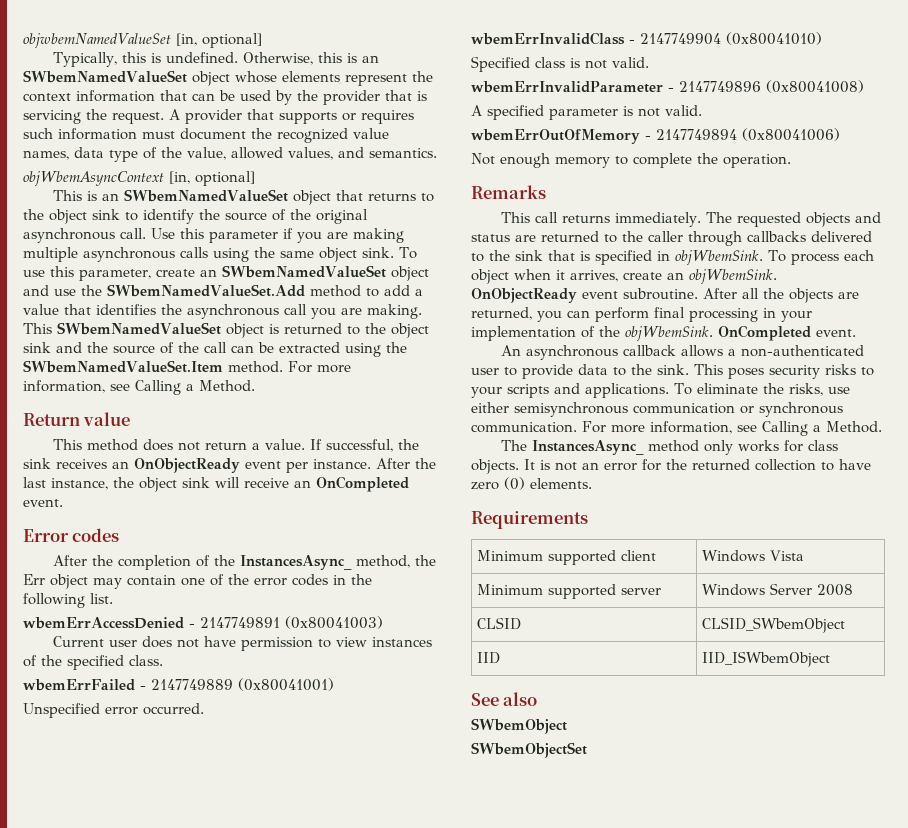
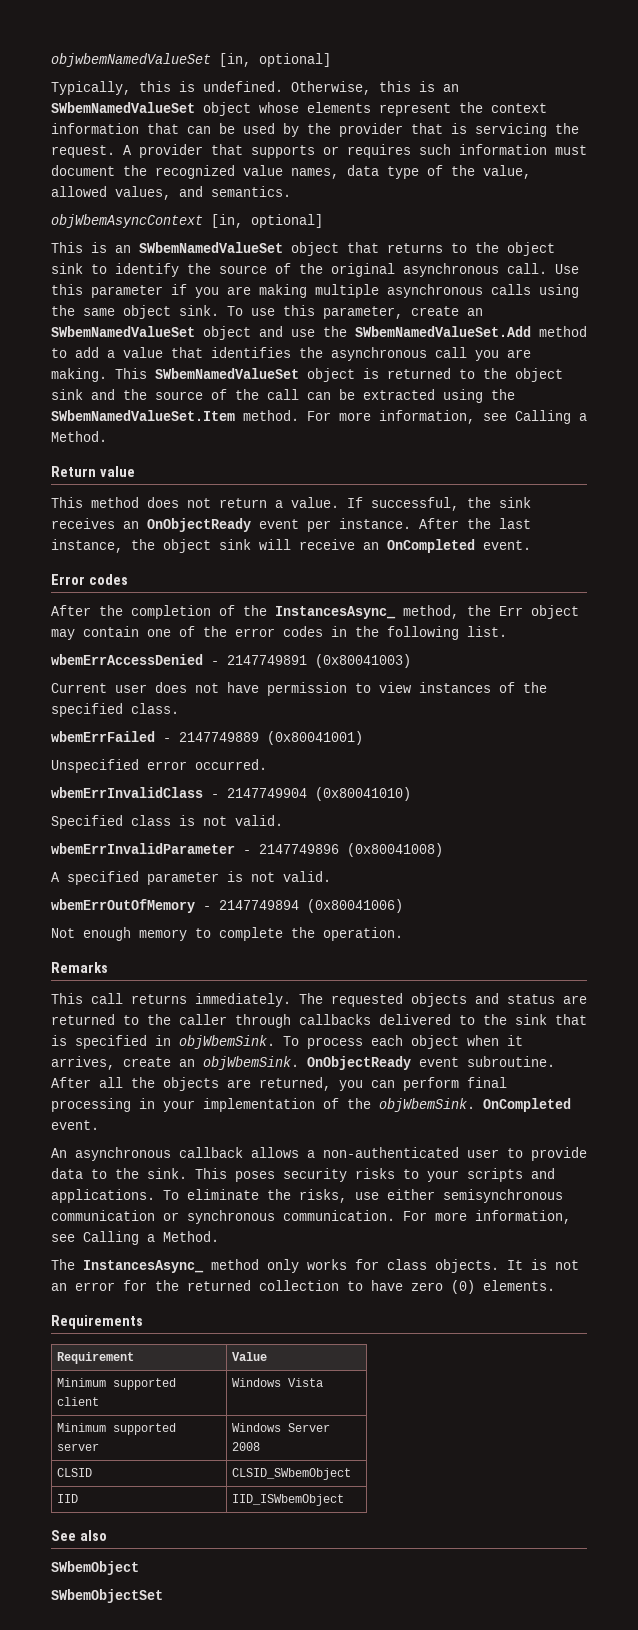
+ Requirement | Value

